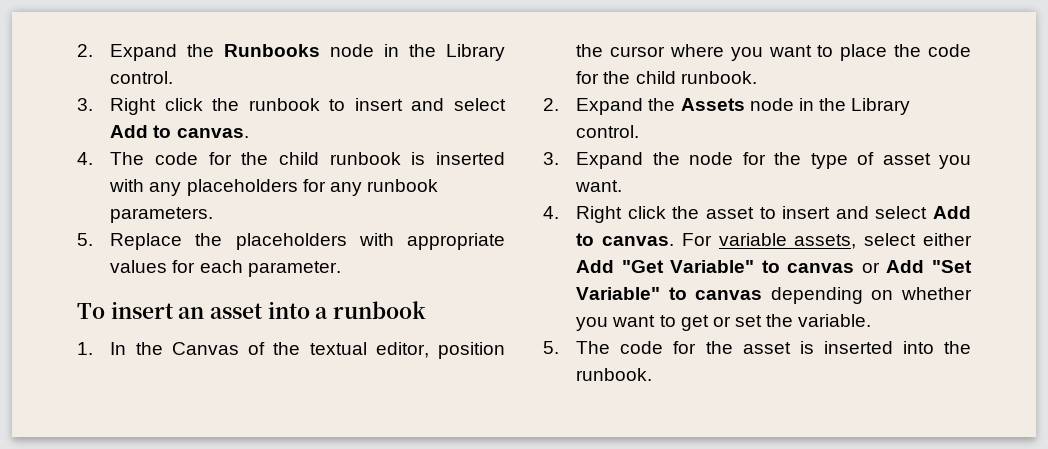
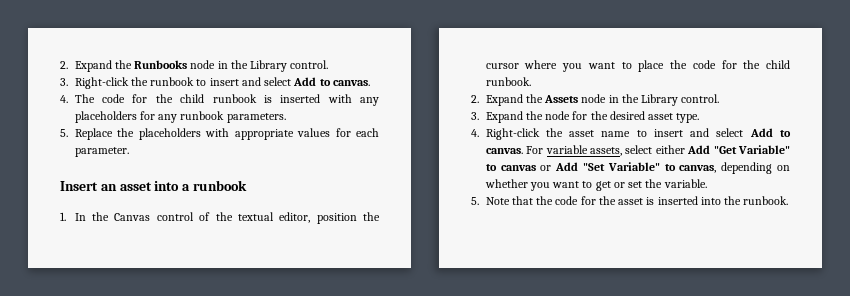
- 3. Right click the runbook to insert and select Add to canvas.
+ 3. Right-click the runbook to insert and select Add to canvas.
- To insert an asset into a runbook
+ Insert an asset into a runbook
- 1. In the Canvas of the textual editor, position the cursor where you want to place the code for the child runbook.
+ 1. In the Canvas control of the textual editor, position the cursor where you want to place the code for the child runbook.
- 3. Expand the node for the type of asset you want.
- 4. Right click the asset to insert and select Add to canvas.
+ 3. Expand the node for the desired asset type.
+ 4. Right-click the asset name to insert and select Add to canvas.
- For variable assets, select either Add "Get Variable" to canvas or Add "Set Variable" to canvas depending on whether you want to get or set the variable.
+ For variable assets, select either Add "Get Variable" to canvas or Add "Set Variable" to canvas, depending on whether you want to get or set the variable.
- 5. The code for the asset is inserted into the runbook.
+ 5. Note that the code for the asset is inserted into the runbook.

